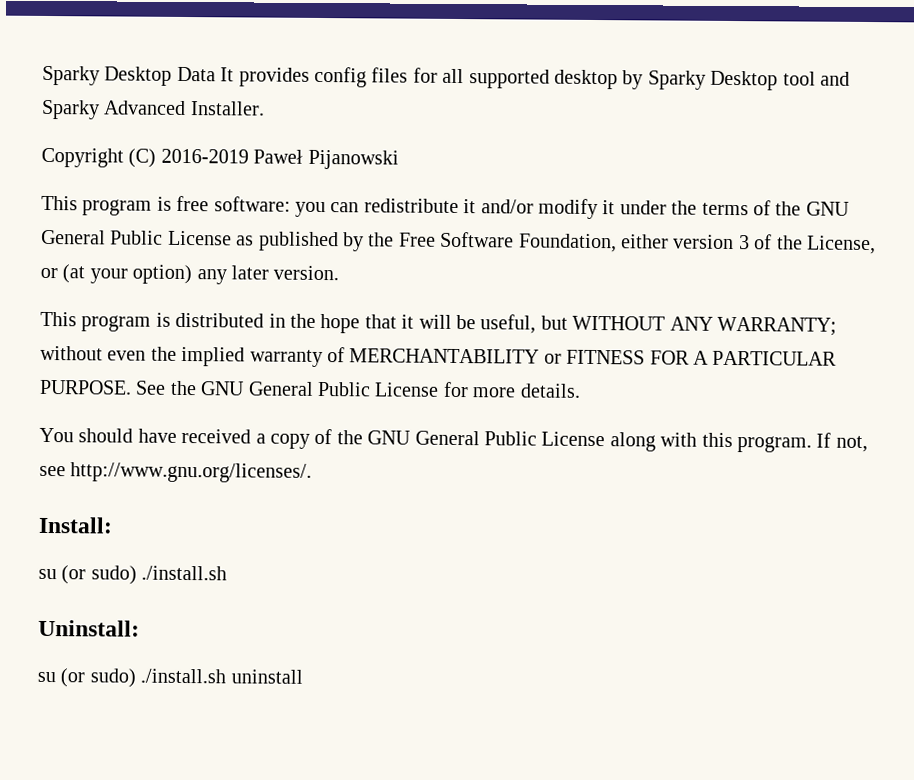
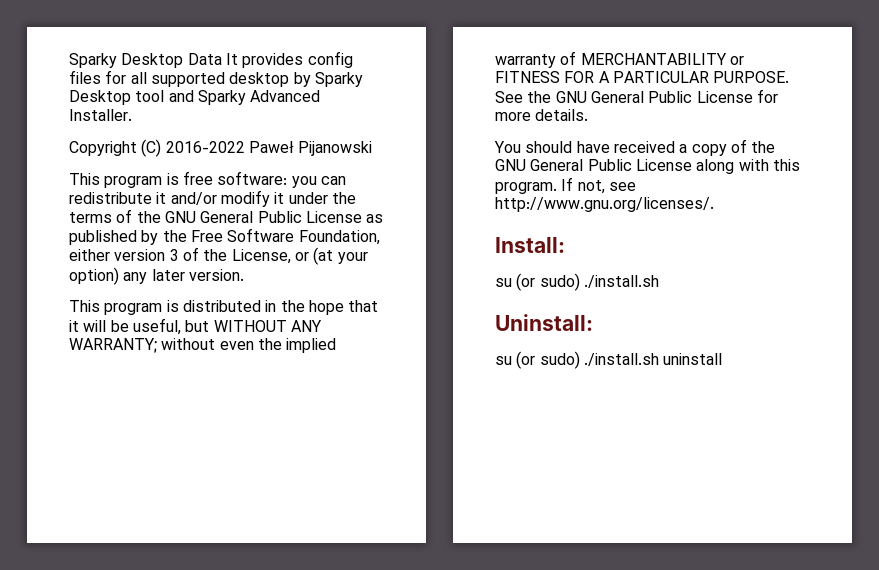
- Copyright (C) 2016-2019 Paweł Pijanowski
+ Copyright (C) 2016-2022 Paweł Pijanowski

